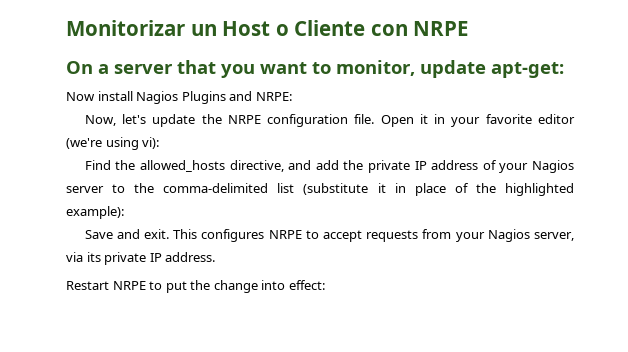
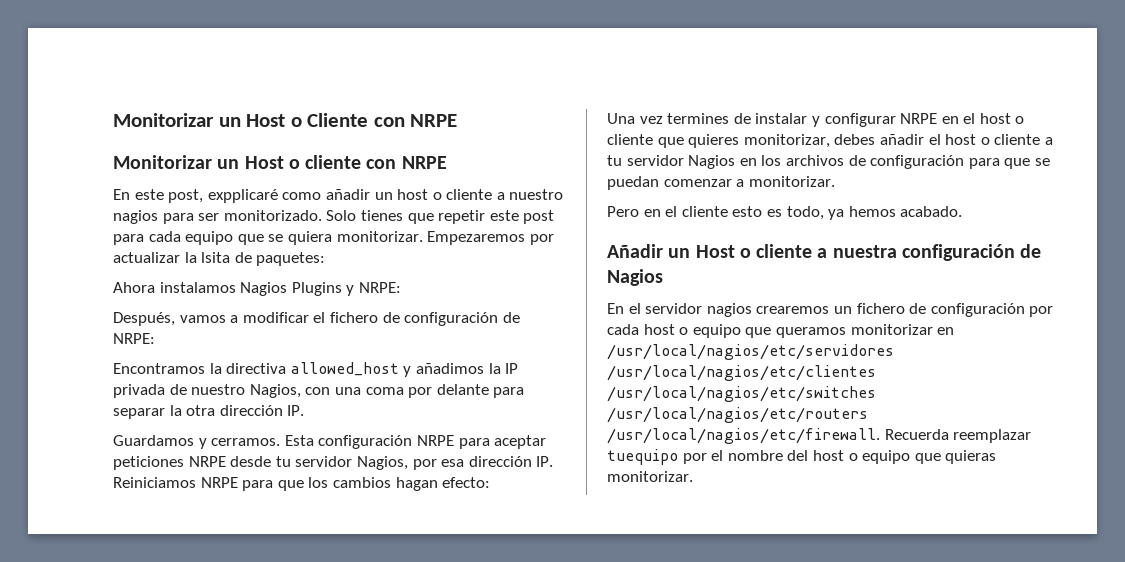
- On a server that you want to monitor, update apt-get:
- Now install Nagios Plugins and NRPE:
- Now, let's update the NRPE configuration file. Open it in your favorite editor (we're using vi):
- Find the allowed_hosts directive, and add the private IP address of your Nagios server to the comma-delimited list (substitute it in place of the highlighted example):
- Save and exit. This configures NRPE to accept requests from your Nagios server, via its private IP address.
- Restart NRPE to put the change into effect:
+ Monitorizar un Host o cliente con NRPE
+ En este post, expplicaré como añadir un host o cliente a nuestro nagios para ser monitorizado. Solo tienes que repetir este post para cada equipo que se quiera monitorizar. Empezaremos por actualizar la lsita de paquetes:
+ Ahora instalamos Nagios Plugins y NRPE:
+ Después, vamos a modificar el fichero de configuración de NRPE:
+ Encontramos la directiva allowed_host y añadimos la IP privada de nuestro Nagios, con una coma por delante para separar la otra dirección IP.
+ Guardamos y cerramos. Esta configuración NRPE para aceptar peticiones NRPE desde tu servidor Nagios, por esa dirección IP. Reiniciamos NRPE para que los cambios hagan efecto:
+ Una vez termines de instalar y configurar NRPE en el host o cliente que quieres monitorizar, debes añadir el host o cliente a tu servidor Nagios en los archivos de configuración para que se puedan comenzar a monitorizar.
+ Pero en el cliente esto es todo, ya hemos acabado.
+ Añadir un Host o cliente a nuestra configuración de Nagios
+ En el servidor nagios crearemos un fichero de configuración por cada host o equipo que queramos monitorizar en /usr/local/nagios/etc/servidores /usr/local/nagios/etc/clientes /usr/local/nagios/etc/switches /usr/local/nagios/etc/routers /usr/local/nagios/etc/firewall. Recuerda reemplazar tuequipo por el nombre del host o equipo que quieras monitorizar.

